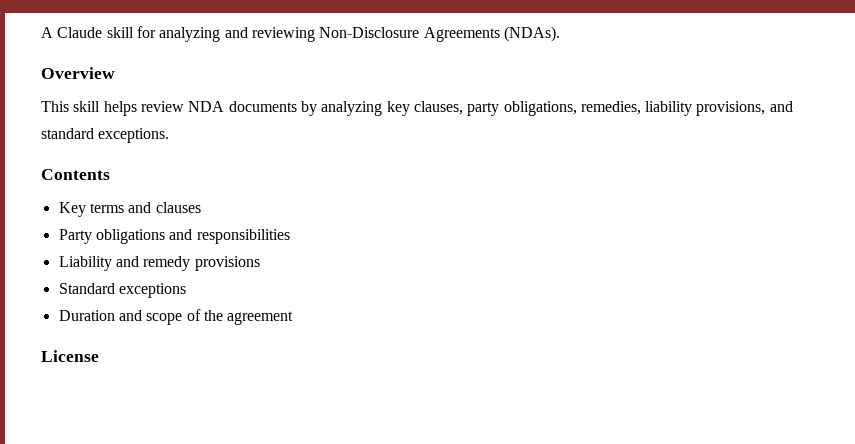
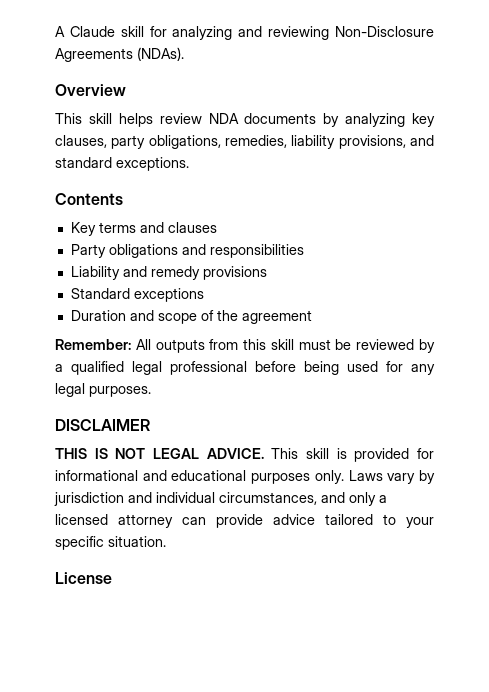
+ Remember: All outputs from this skill must be reviewed by a qualified legal professional before being used for any legal purposes.
+ DISCLAIMER
+ THIS IS NOT LEGAL ADVICE. This skill is provided for informational and educational purposes only. Laws vary by jurisdiction and individual circumstances, and only a licensed attorney can provide advice tailored to your specific situation.

